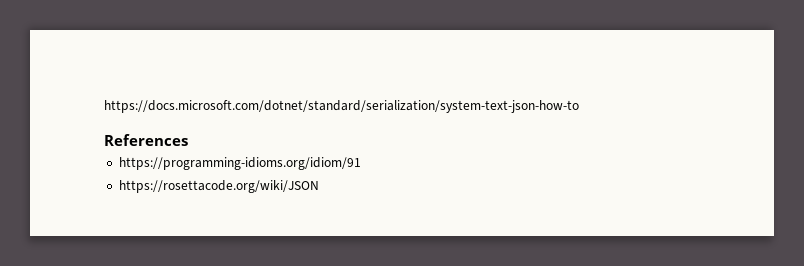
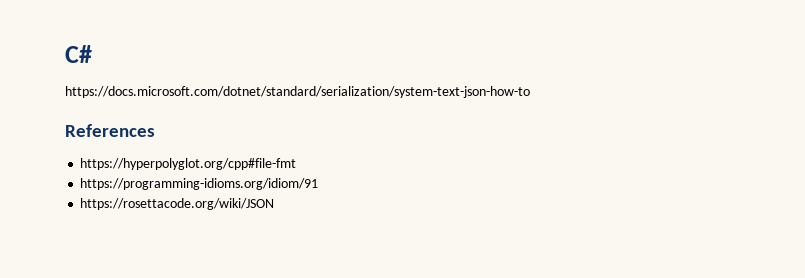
+ C#
+ https://hyperpolyglot.org/cpp#file-fmt

